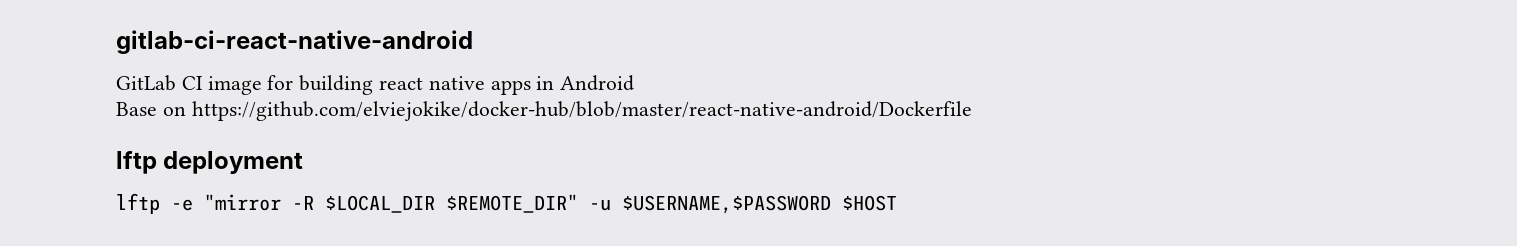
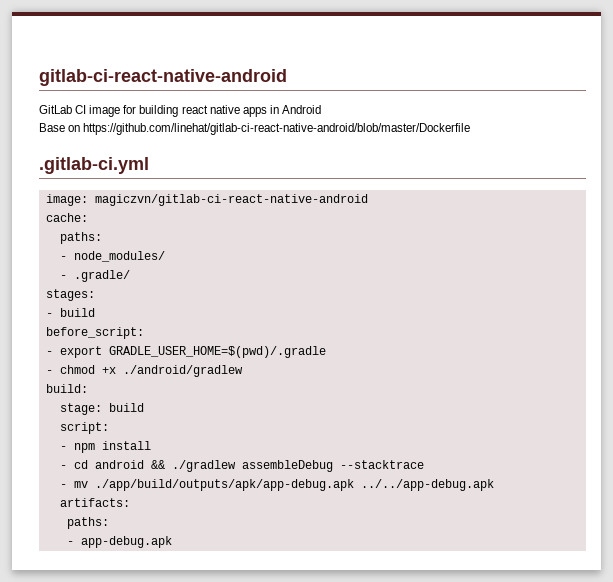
- Base on https://github.com/elviejokike/docker-hub/blob/master/react-native-android/Dockerfile
- lftp deployment
- lftp -e "mirror -R $LOCAL_DIR $REMOTE_DIR" -u $USERNAME,$PASSWORD $HOST
+ Base on https://github.com/linehat/gitlab-ci-react-native-android/blob/master/Dockerfile
+ .gitlab-ci.yml
+ image: magiczvn/gitlab-ci-react-native-android
+ cache:
+ paths:
+ - node_modules/
+ - .gradle/
+ stages:
+ - build
+ before_script:
+ - export GRADLE_USER_HOME=$(pwd)/.gradle
+ - chmod +x ./android/gradlew
+ build:
+ stage: build
+ script:
+ - npm install
+ - cd android && ./gradlew assembleDebug --stacktrace
+ - mv ./app/build/outputs/apk/app-debug.apk ../../app-debug.apk
+ artifacts:
+ paths:
+ - app-debug.apk

